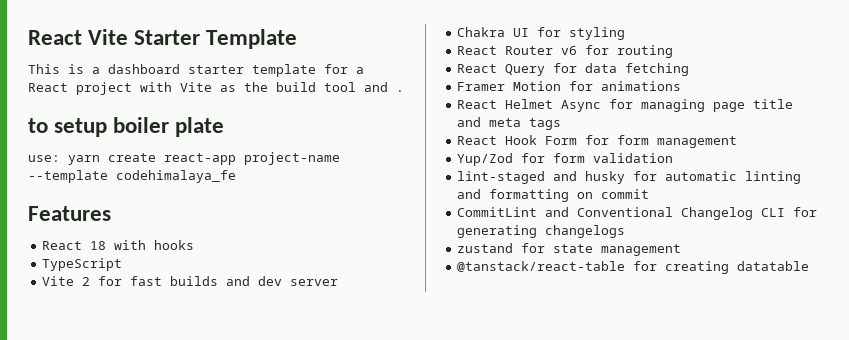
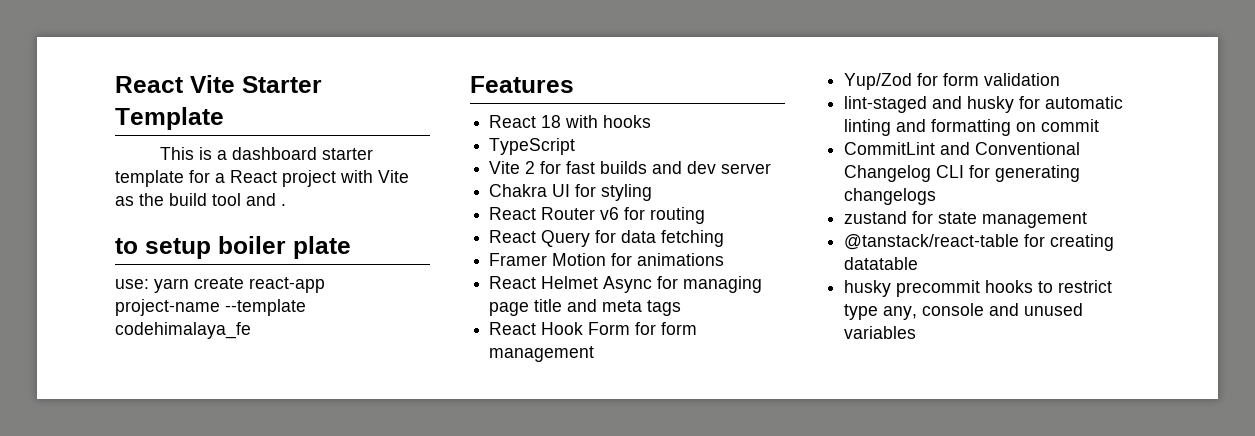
+ husky precommit hooks to restrict type any, console and unused variables

